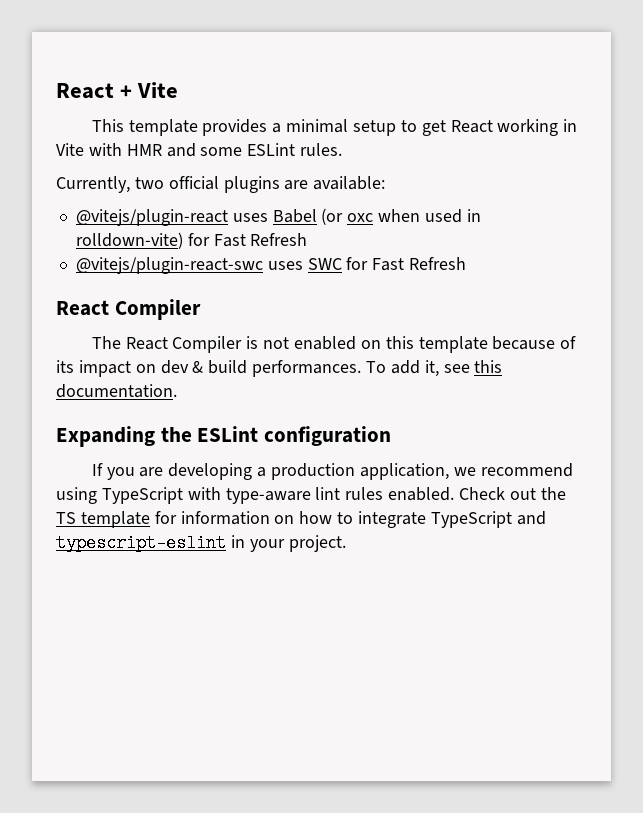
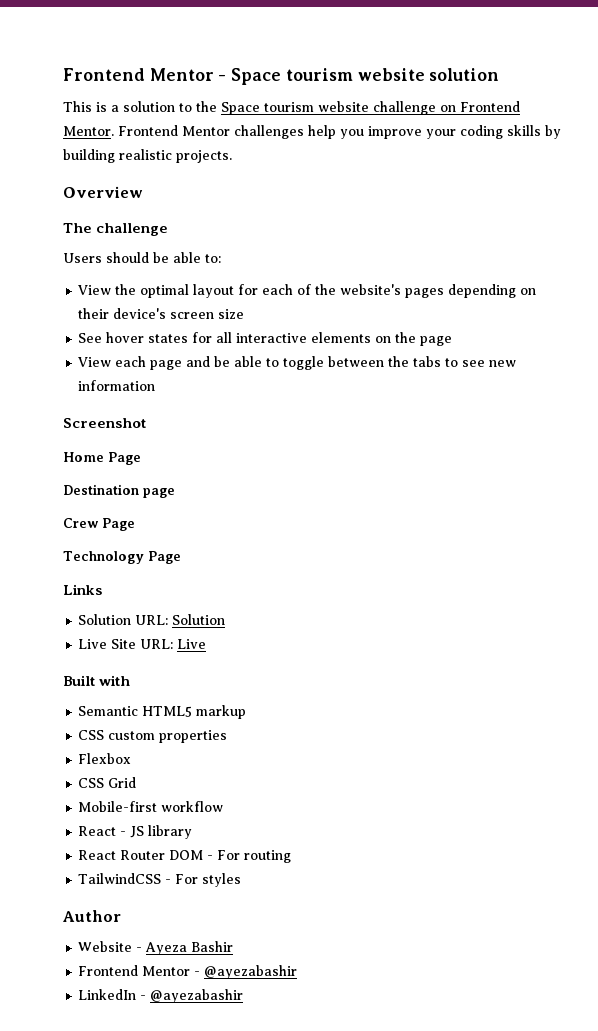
- React + Vite
- This template provides a minimal setup to get React working in Vite with HMR and some ESLint rules.
- Currently, two official plugins are available:
- @vitejs/plugin-react uses Babel (or oxc when used in rolldown-vite) for Fast Refresh
- @vitejs/plugin-react-swc uses SWC for Fast Refresh
- React Compiler
- The React Compiler is not enabled on this template because of its impact on dev & build performances. To add it, see this documentation.
- Expanding the ESLint configuration
- If you are developing a production application, we recommend using TypeScript with type-aware lint rules enabled. Check out the TS template for information on how to integrate TypeScript and typescript-eslint in your project.
+ Frontend Mentor - Space tourism website solution
+ This is a solution to the Space tourism website challenge on Frontend Mentor. Frontend Mentor challenges help you improve your coding skills by building realistic projects.
+ Overview
+ The challenge
+ Users should be able to:
+ View the optimal layout for each of the website's pages depending on their device's screen size
+ See hover states for all interactive elements on the page
+ View each page and be able to toggle between the tabs to see new information
+ Screenshot
+ Home Page
+ Destination page
+ Crew Page
+ Technology Page
+ Links
+ Solution URL: Solution
+ Live Site URL: Live
+ Built with
+ Semantic HTML5 markup
+ CSS custom properties
+ Flexbox
+ CSS Grid
+ Mobile-first workflow
+ React - JS library
+ React Router DOM - For routing
+ TailwindCSS - For styles
+ Author
+ Website - Ayeza Bashir
+ Frontend Mentor - @ayezabashir
+ LinkedIn - @ayezabashir

